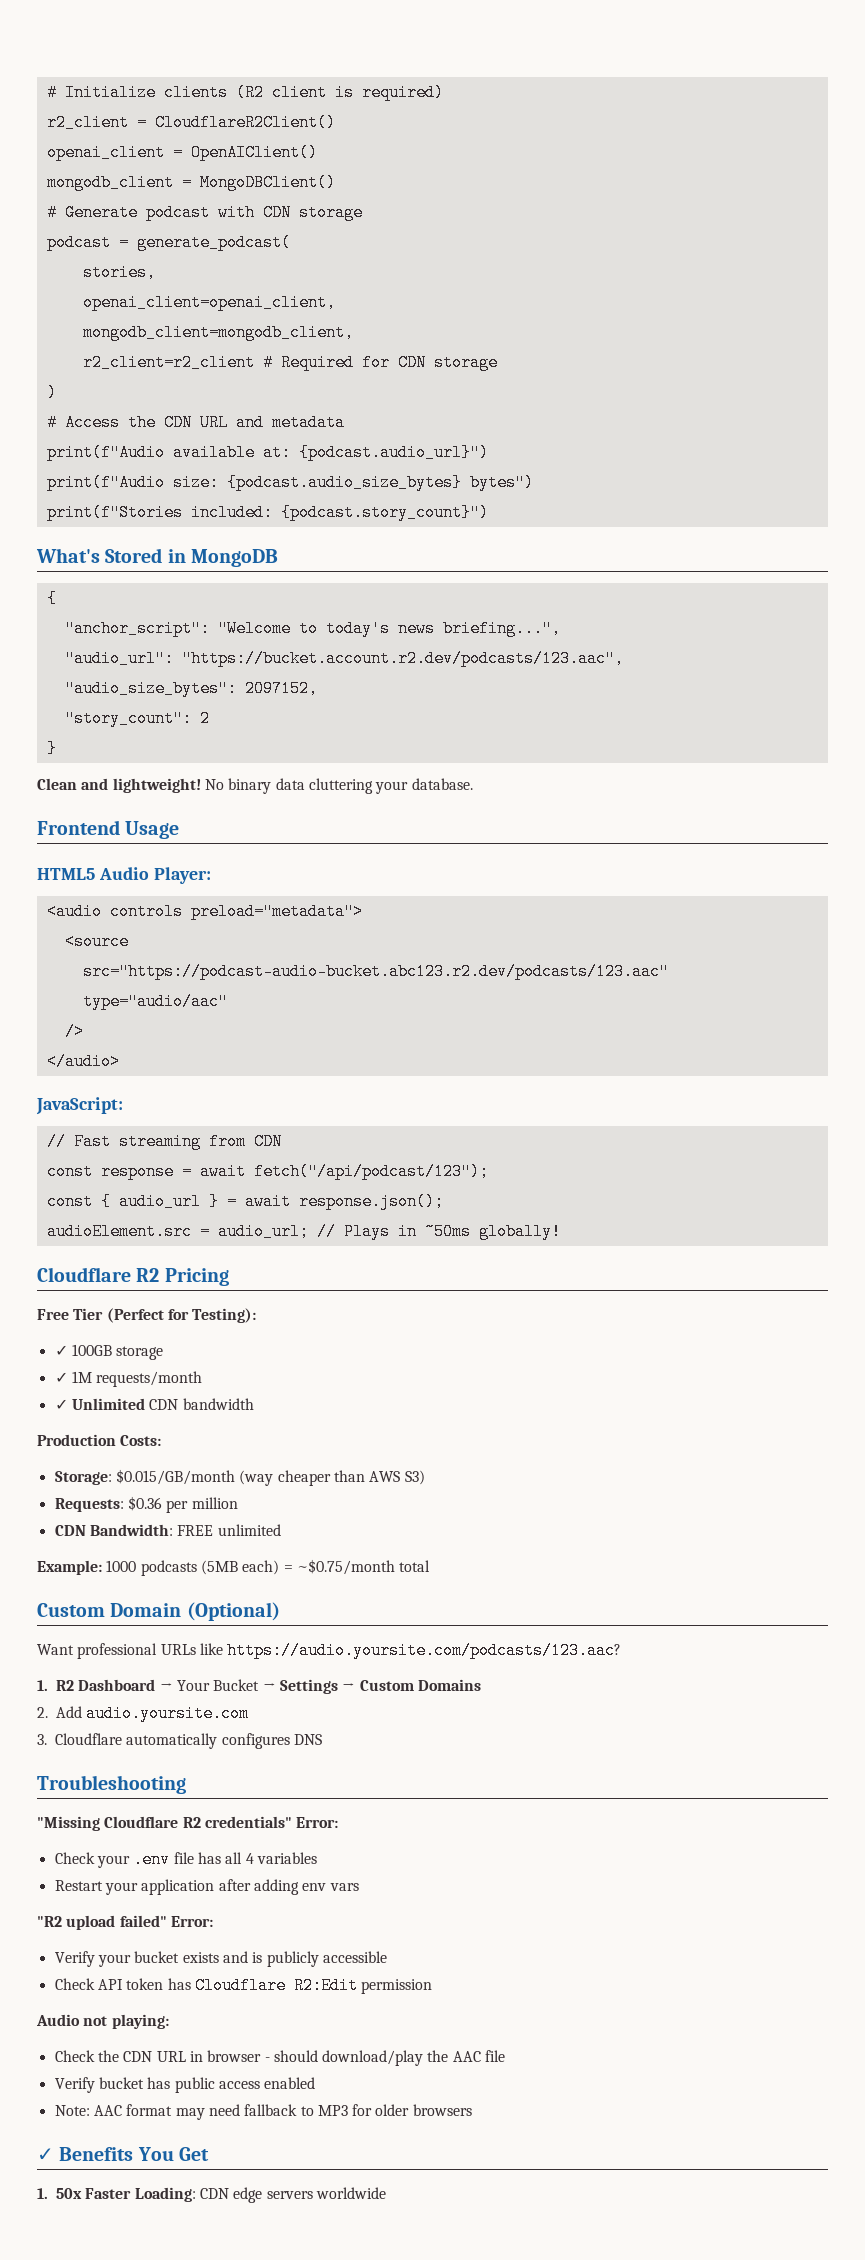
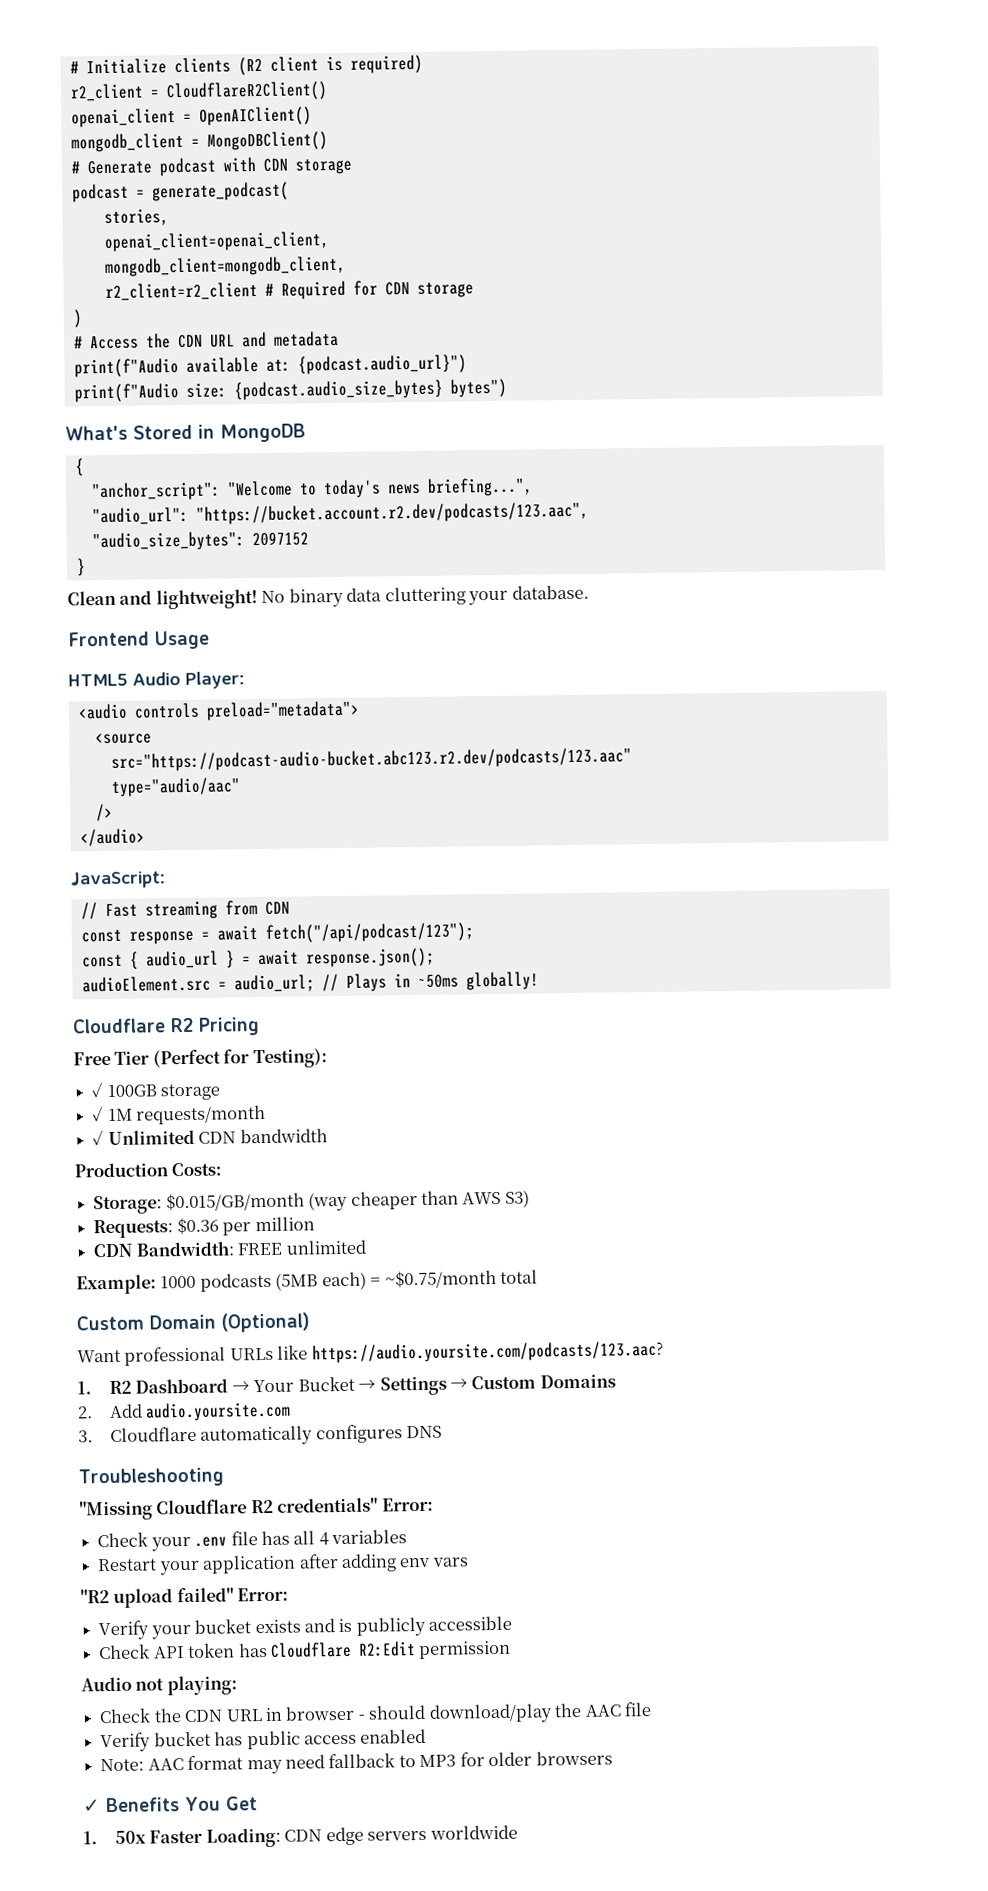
- print(f"Stories included: {podcast.story_count}")
- "audio_size_bytes": 2097152,
- "story_count": 2
+ "audio_size_bytes": 2097152

